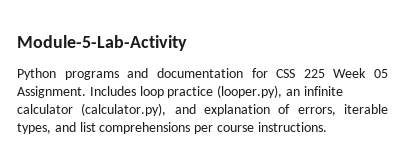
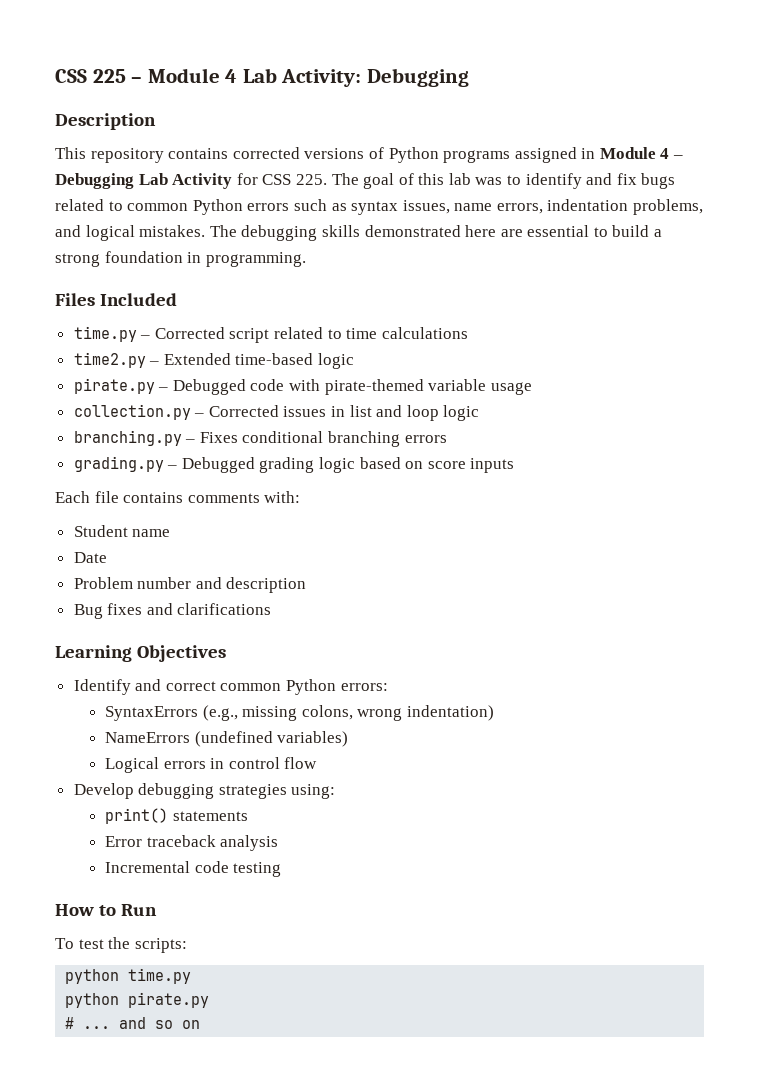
- Module-5-Lab-Activity
- Python programs and documentation for CSS 225 Week 05 Assignment. Includes loop practice (looper.py), an infinite calculator (calculator.py), and explanation of errors, iterable types, and list comprehensions per course instructions.
+ CSS 225 – Module 4 Lab Activity: Debugging
+ Description
+ This repository contains corrected versions of Python programs assigned in Module 4 – Debugging Lab Activity for CSS 225. The goal of this lab was to identify and fix bugs related to common Python errors such as syntax issues, name errors, indentation problems, and logical mistakes. The debugging skills demonstrated here are essential to build a strong foundation in programming.
+ Files Included
+ time.py – Corrected script related to time calculations
+ time2.py – Extended time-based logic
+ pirate.py – Debugged code with pirate-themed variable usage
+ collection.py – Corrected issues in list and loop logic
+ branching.py – Fixes conditional branching errors
+ grading.py – Debugged grading logic based on score inputs
+ Each file contains comments with:
+ Student name
+ Date
+ Problem number and description
+ Bug fixes and clarifications
+ Learning Objectives
+ Identify and correct common Python errors:
+ SyntaxErrors (e.g., missing colons, wrong indentation)
+ NameErrors (undefined variables)
+ Logical errors in control flow
+ Develop debugging strategies using:
+ print() statements
+ Error traceback analysis
+ Incremental code testing
+ How to Run
+ To test the scripts:
+ python time.py
+ python pirate.py
+ # ... and so on

